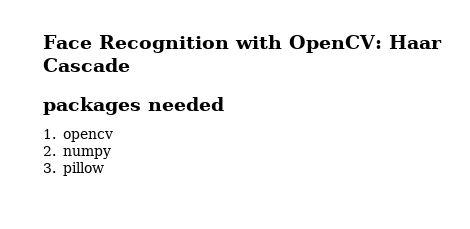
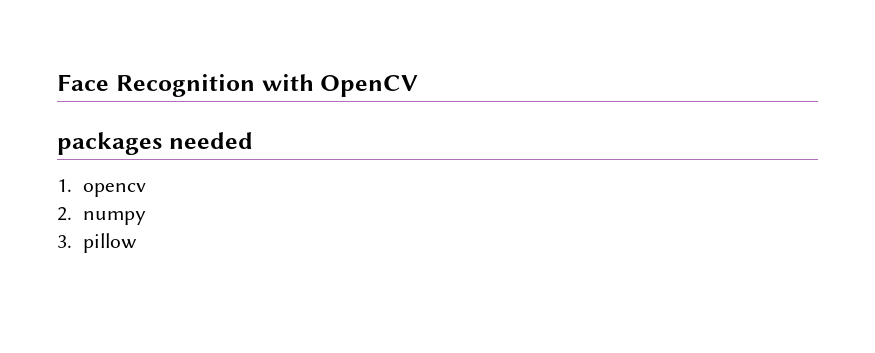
- Face Recognition with OpenCV: Haar Cascade
+ Face Recognition with OpenCV

